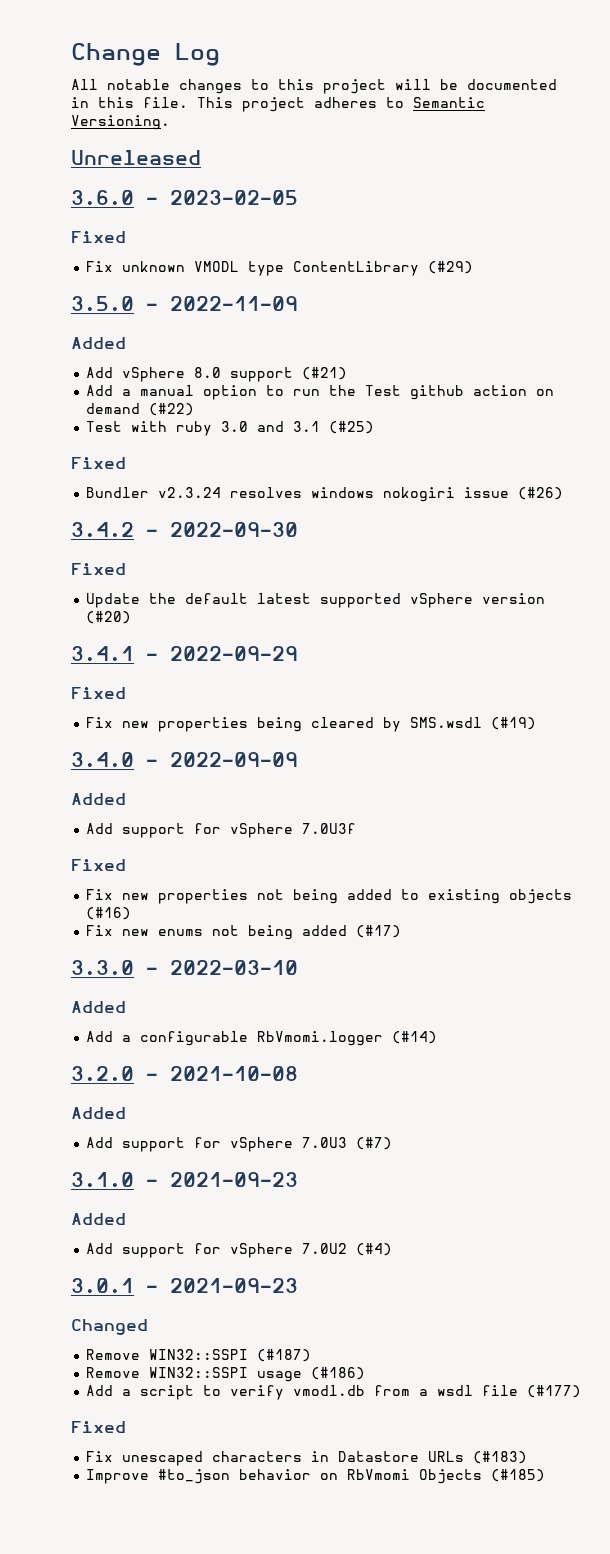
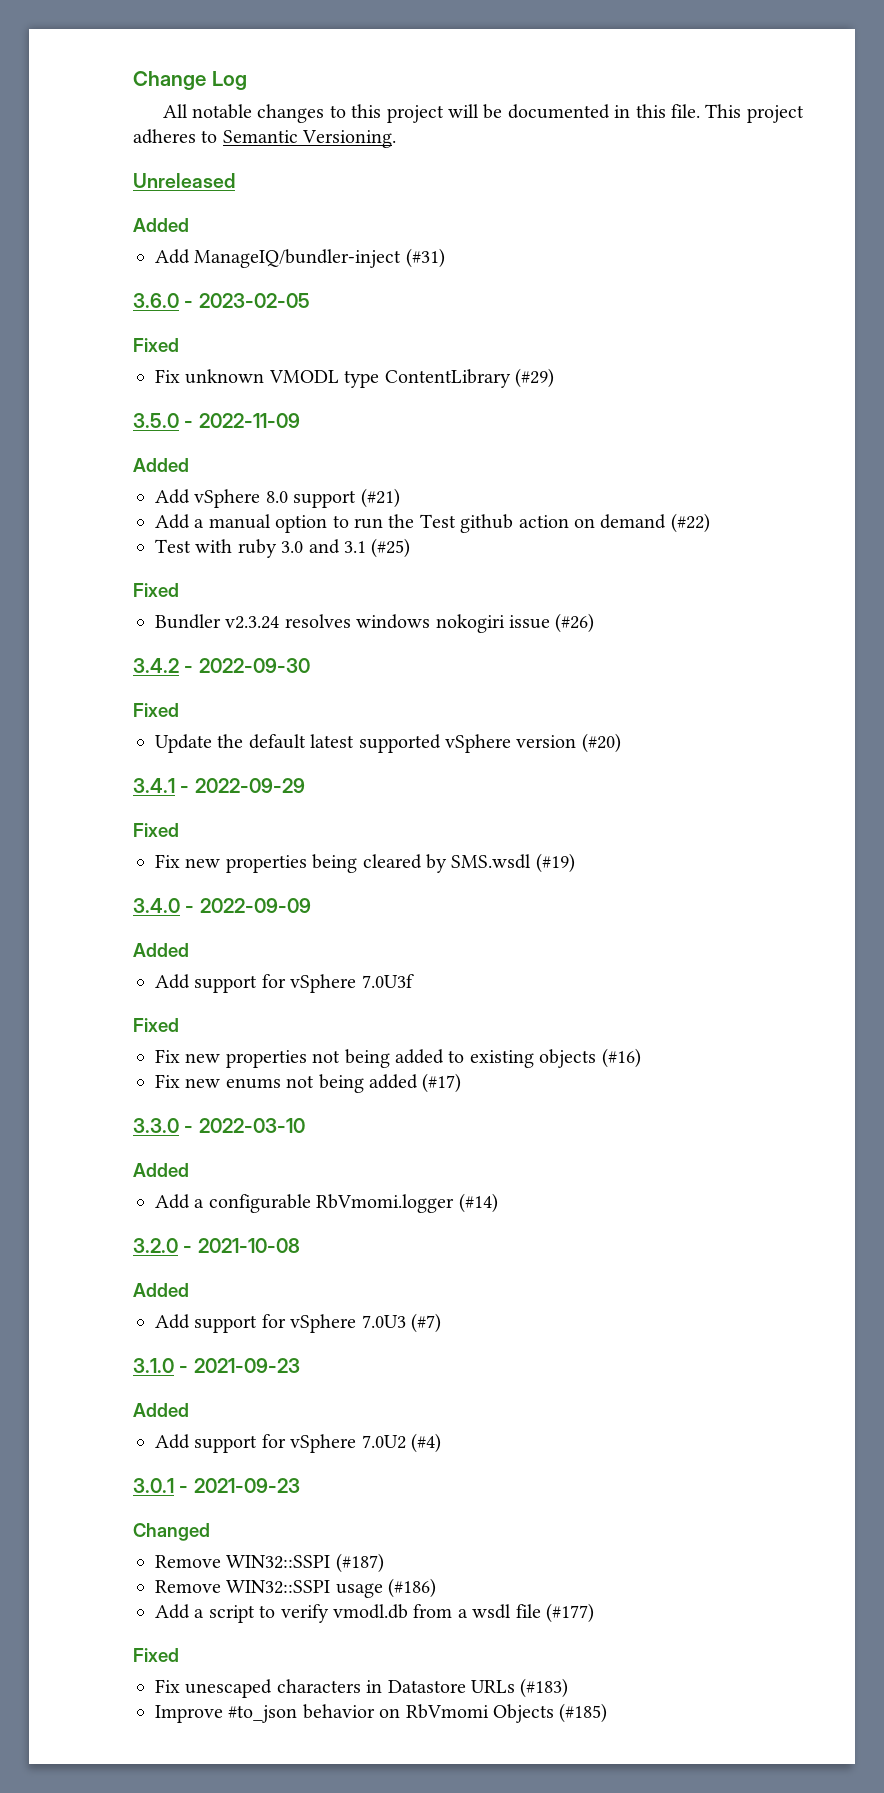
  Unreleased
+ Added
+ Add ManageIQ/bundler-inject (#31)

